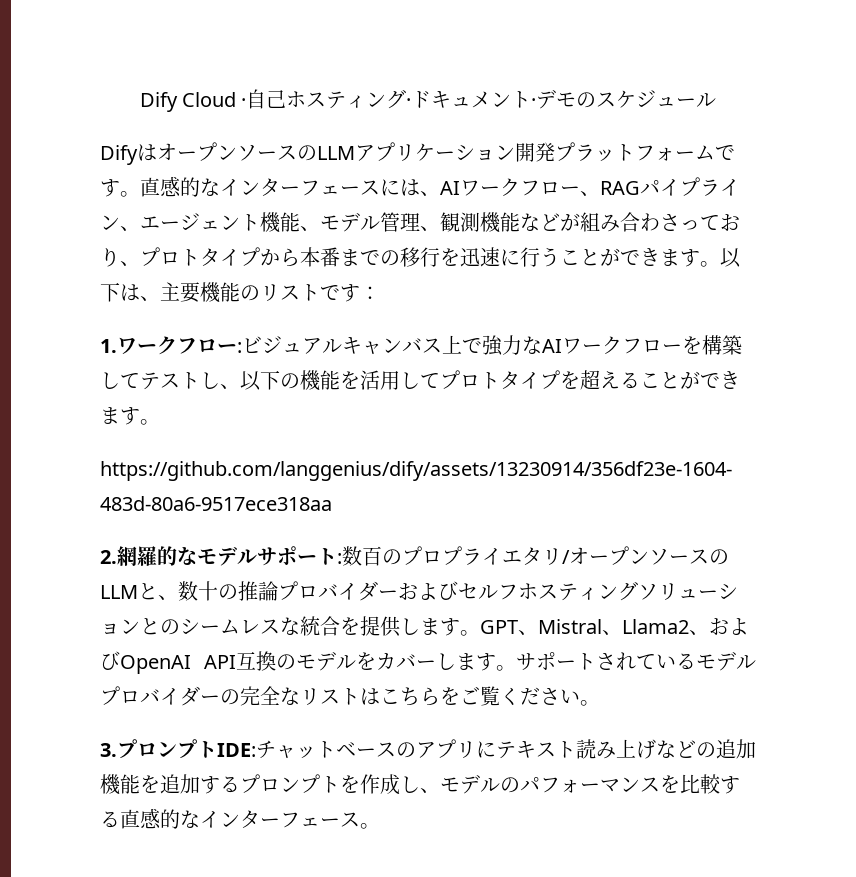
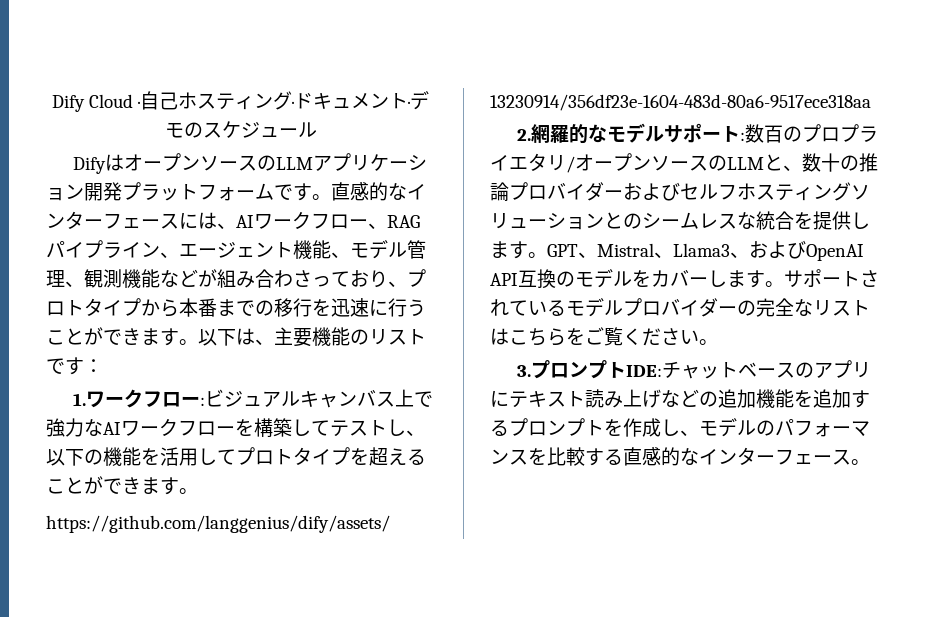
- GPT、Mistral、Llama2、およびOpenAI API互換のモデルをカバーします。
+ GPT、Mistral、Llama3、およびOpenAI API互換のモデルをカバーします。

